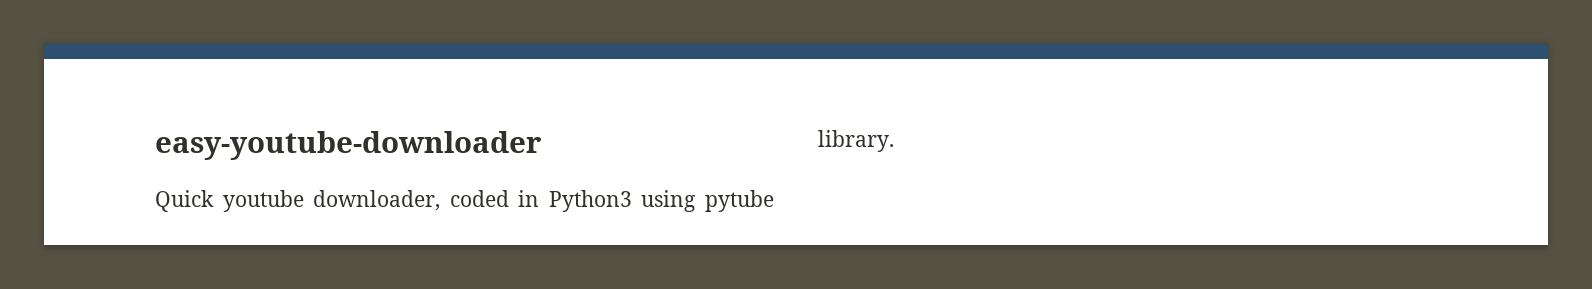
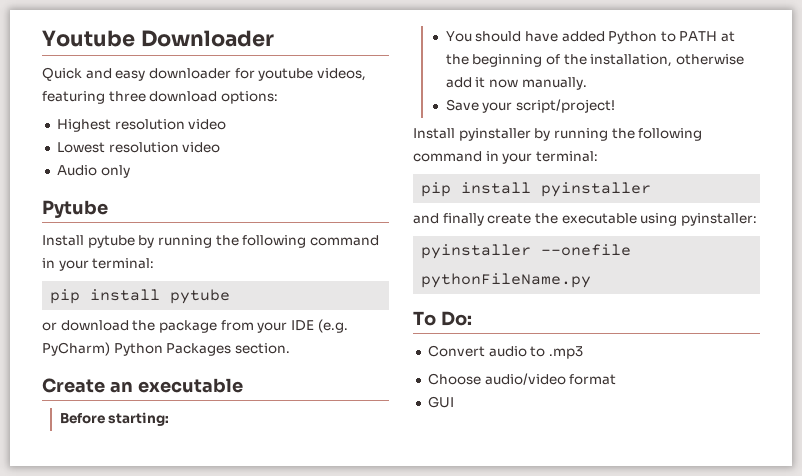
- easy-youtube-downloader
+ Youtube Downloader
- Quick youtube downloader, coded in Python3 using pytube library.
+ Quick and easy downloader for youtube videos, featuring three download options:
+ Highest resolution video
+ Lowest resolution video
+ Audio only
+ Pytube
+ Install pytube by running the following command in your terminal:
+ pip install pytube
+ or download the package from your IDE (e.g. PyCharm) Python Packages section.
+ Create an executable
+ Before starting:
+ You should have added Python to PATH at the beginning of the installation, otherwise add it now manually.
+ Save your script/project!
+ Install pyinstaller by running the following command in your terminal:
+ pip install pyinstaller
+ and finally create the executable using pyinstaller:
+ pyinstaller --onefile pythonFileName.py
+ To Do:
+ Convert audio to .mp3
+ Choose audio/video format
+ GUI

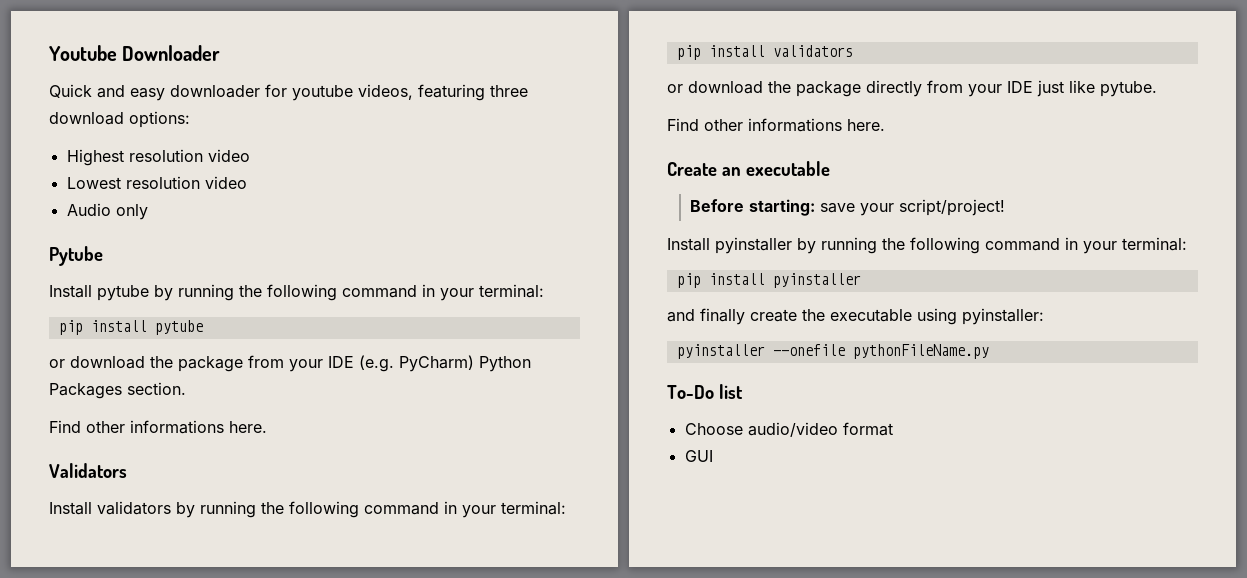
  or download the package from your IDE (e.g. PyCharm) Python Packages section.
+ Find other informations here.
+ Validators
+ Install validators by running the following command in your terminal:
+ pip install validators
+ or download the package directly from your IDE just like pytube.
+ Find other informations here.
- Before starting:
- You should have added Python to PATH at the beginning of the installation, otherwise add it now manually.
- Save your script/project!
+ Before starting: save your script/project!
- To Do:
- Convert audio to .mp3
+ To-Do list

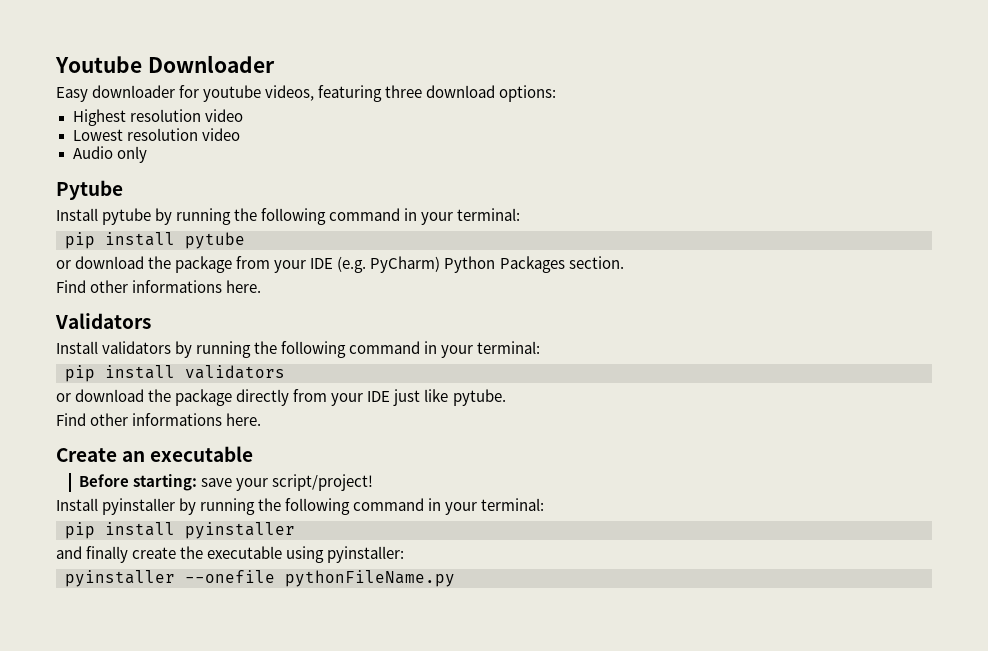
- Quick and easy downloader for youtube videos, featuring three download options:
+ Easy downloader for youtube videos, featuring three download options:
- To-Do list
- Choose audio/video format
- GUI

